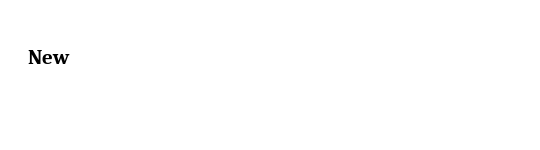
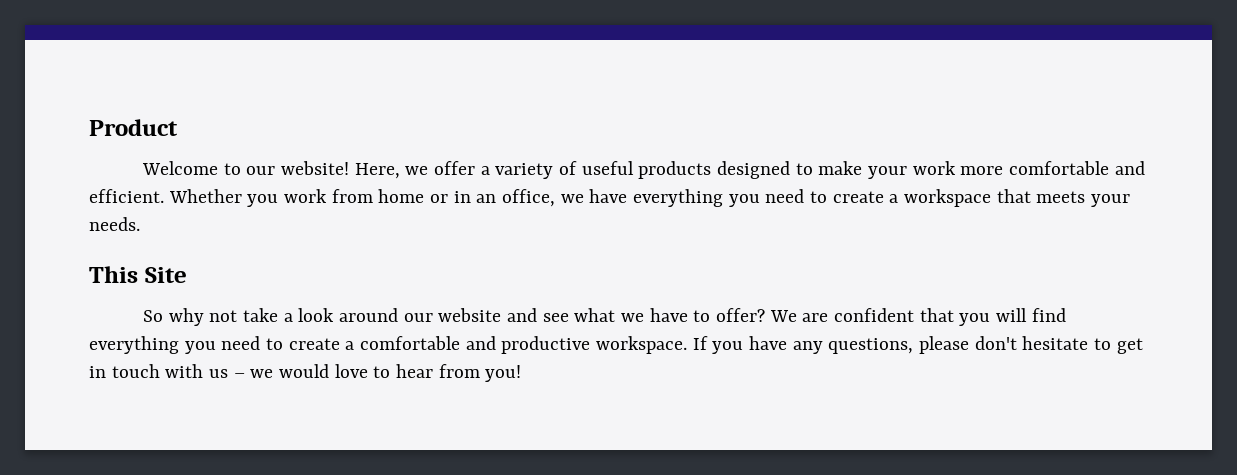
- New
+ Product
+ Welcome to our website! Here, we offer a variety of useful products designed to make your work more comfortable and efficient. Whether you work from home or in an office, we have everything you need to create a workspace that meets your needs.
+ This Site
+ So why not take a look around our website and see what we have to offer? We are confident that you will find everything you need to create a comfortable and productive workspace. If you have any questions, please don't hesitate to get in touch with us – we would love to hear from you!

